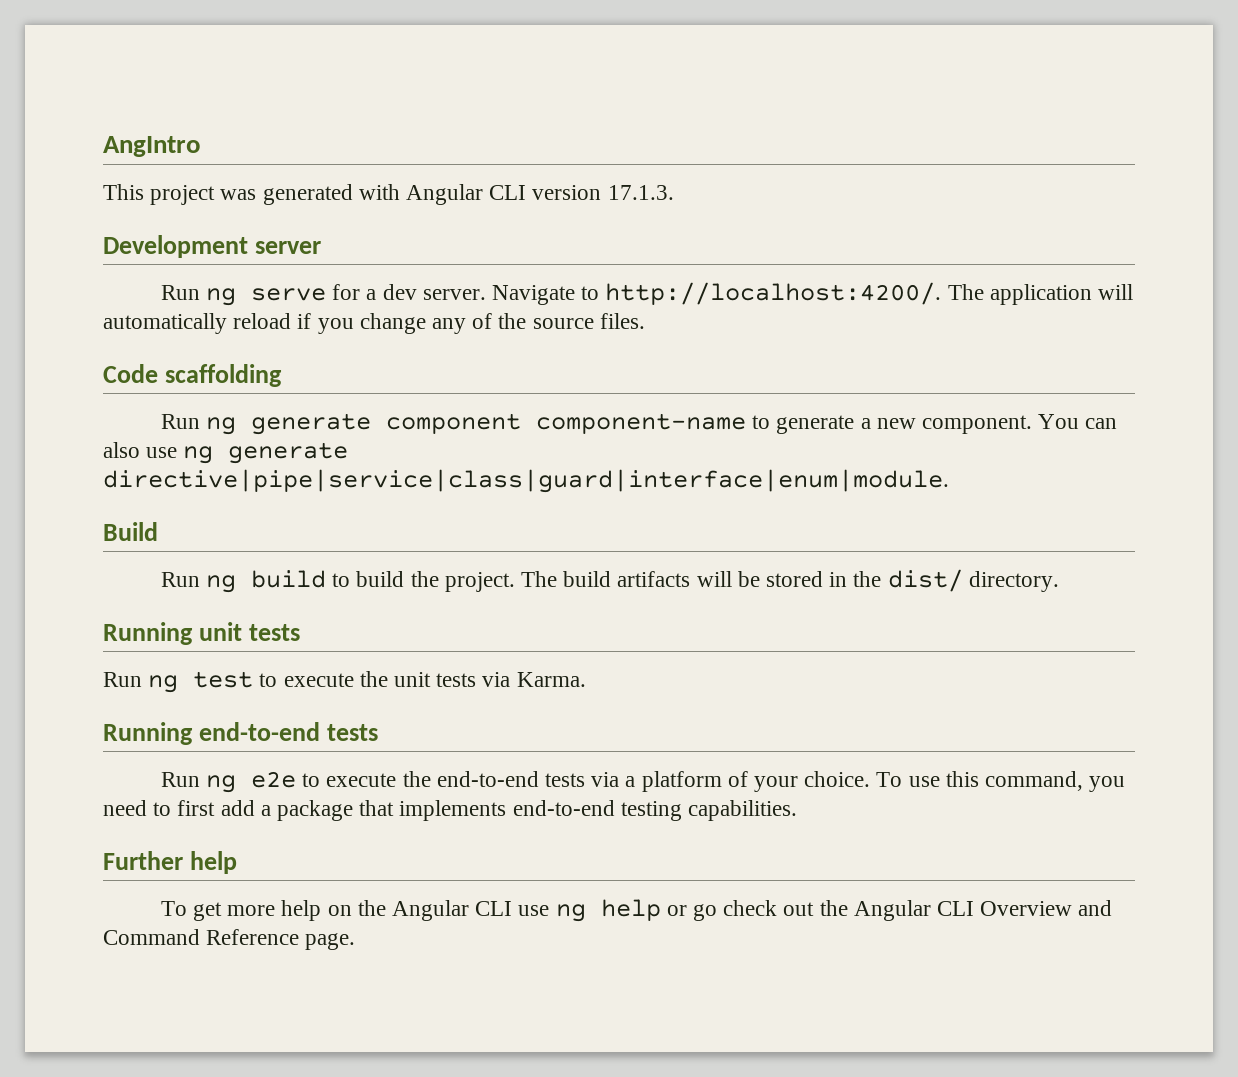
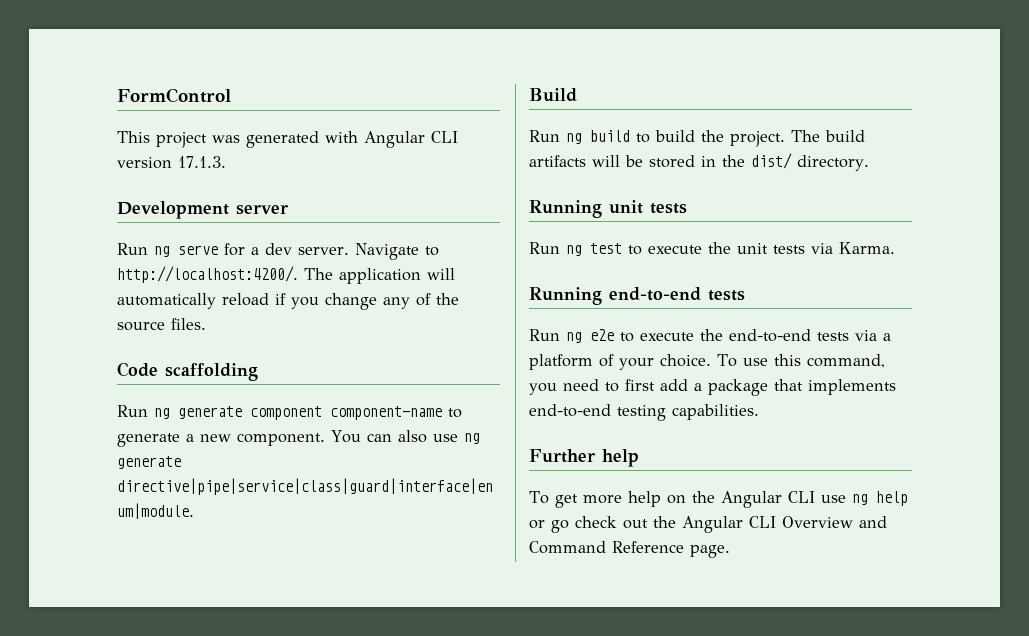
- AngIntro
+ FormControl

